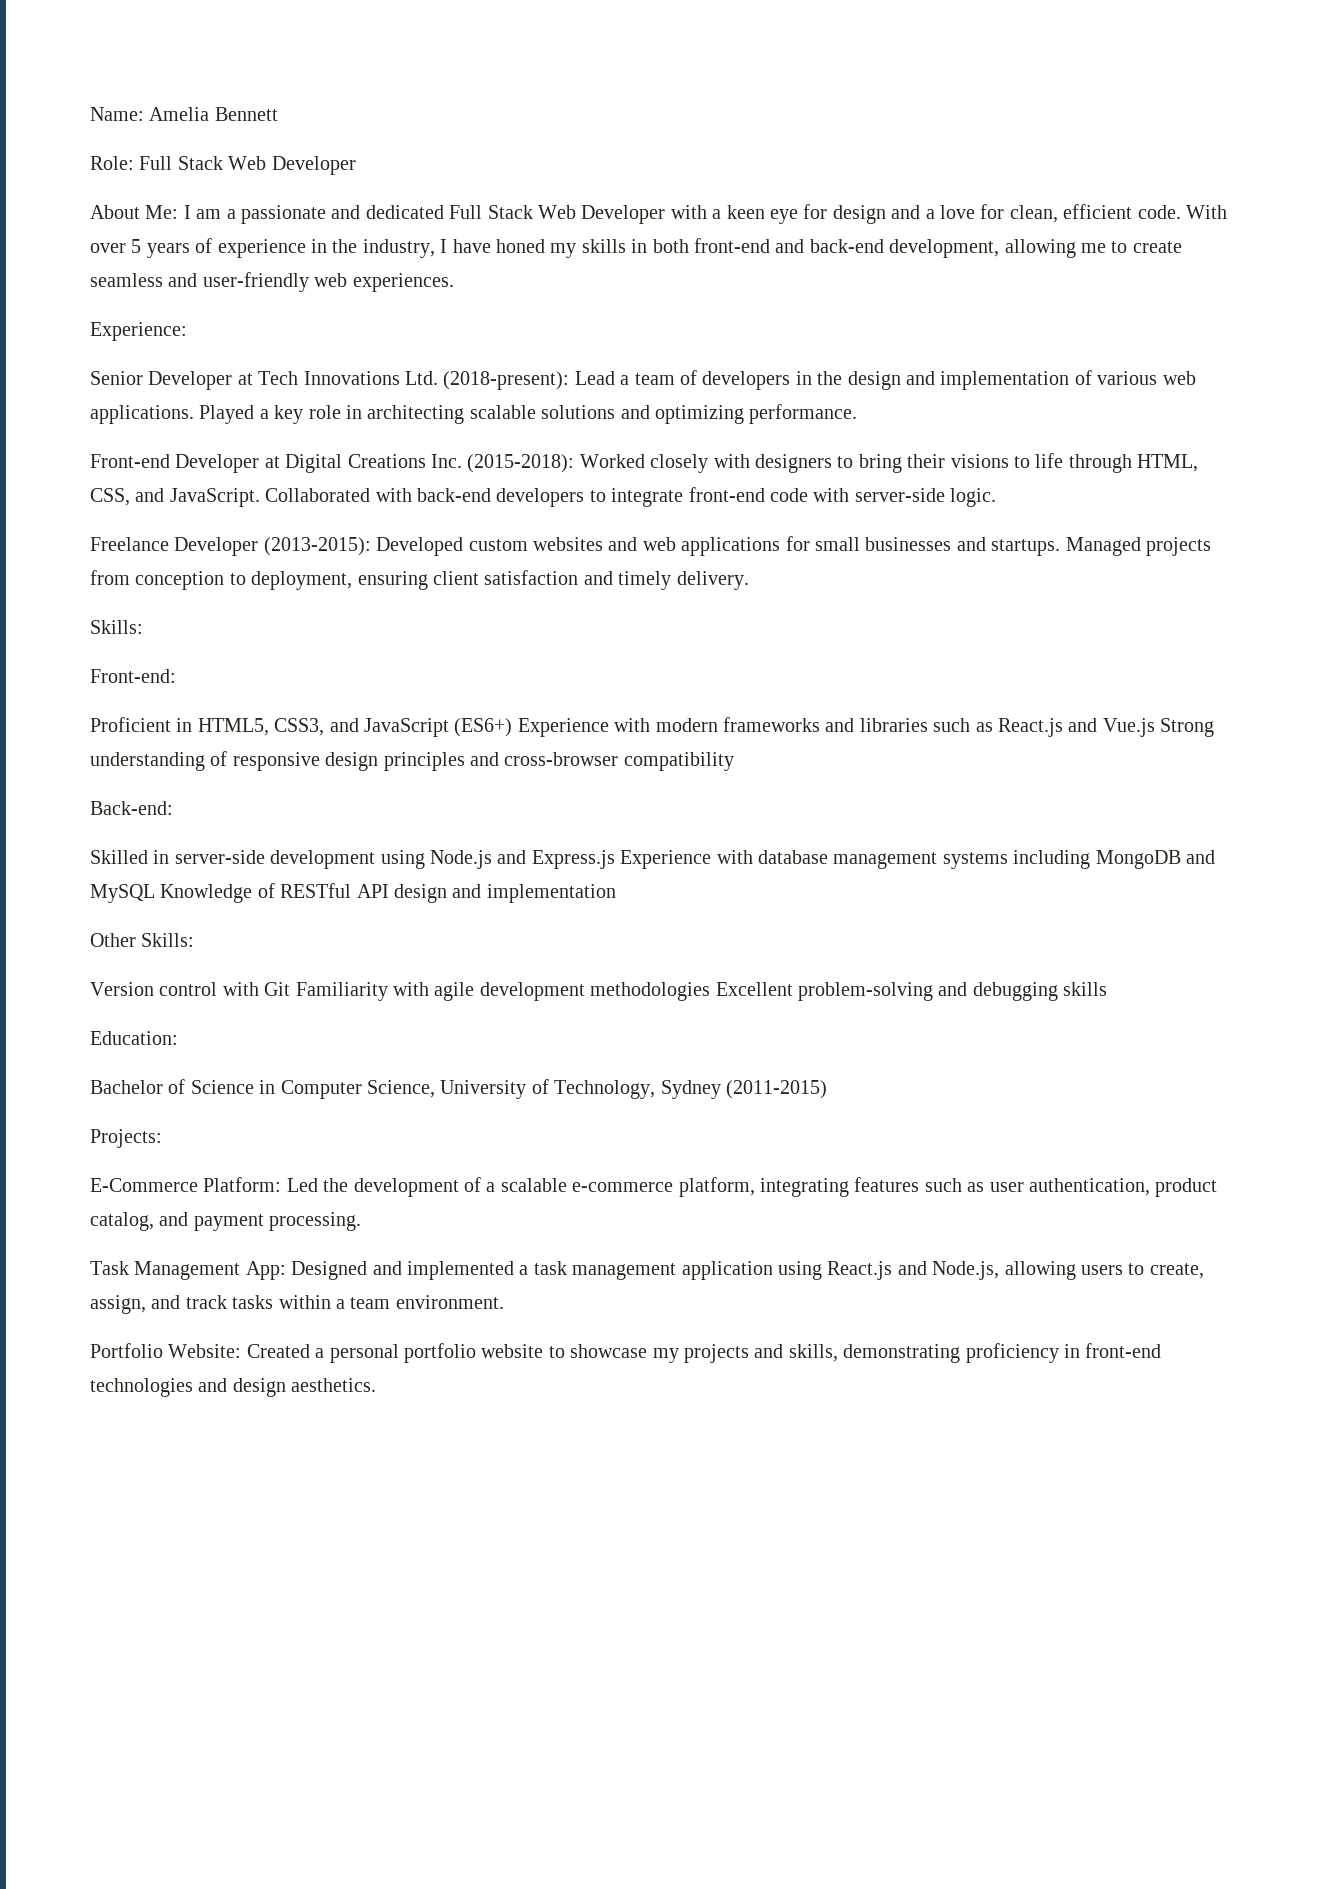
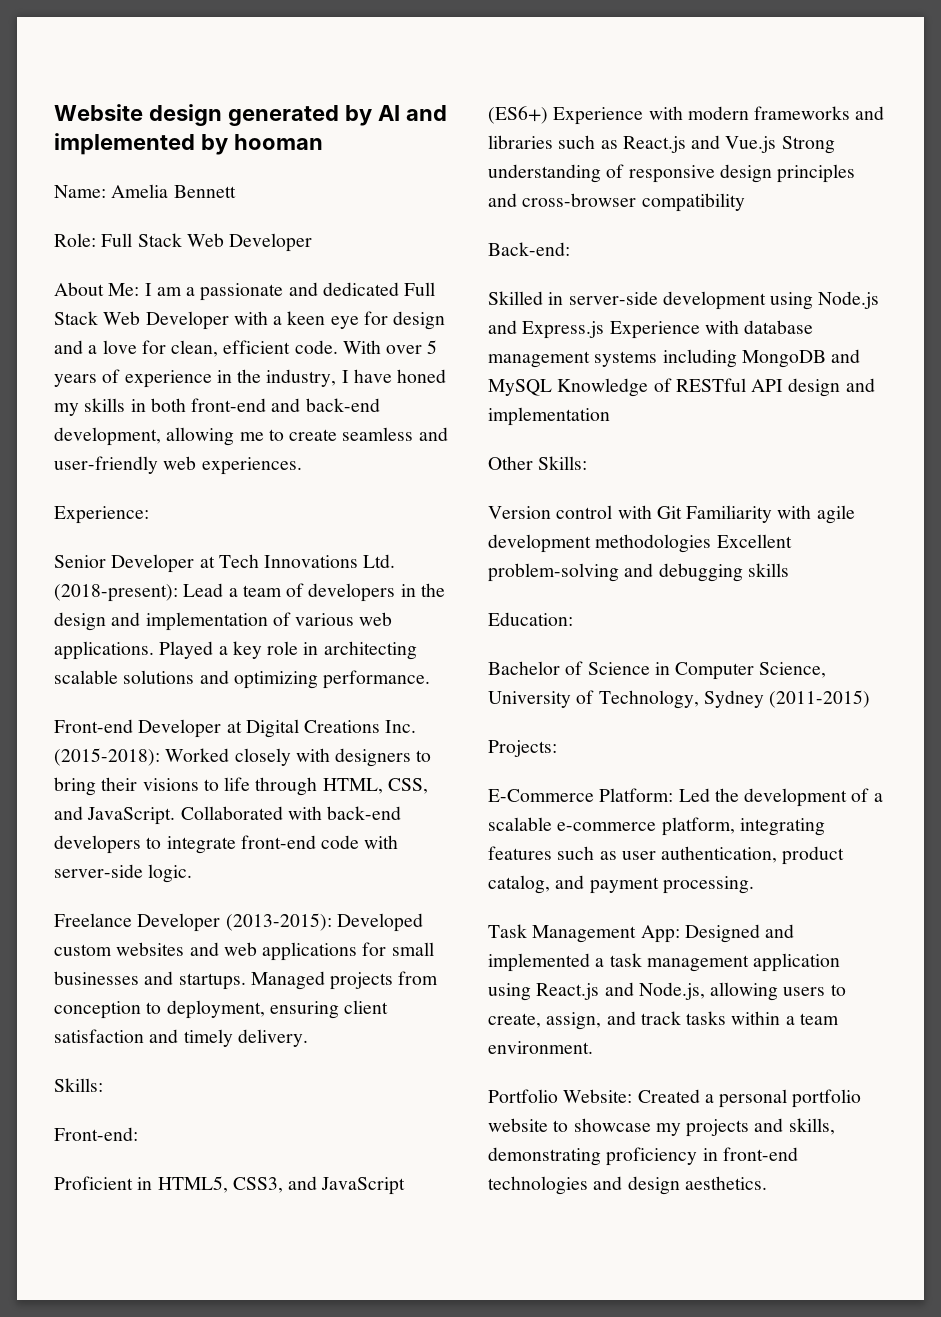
+ Website design generated by AI and implemented by hooman

